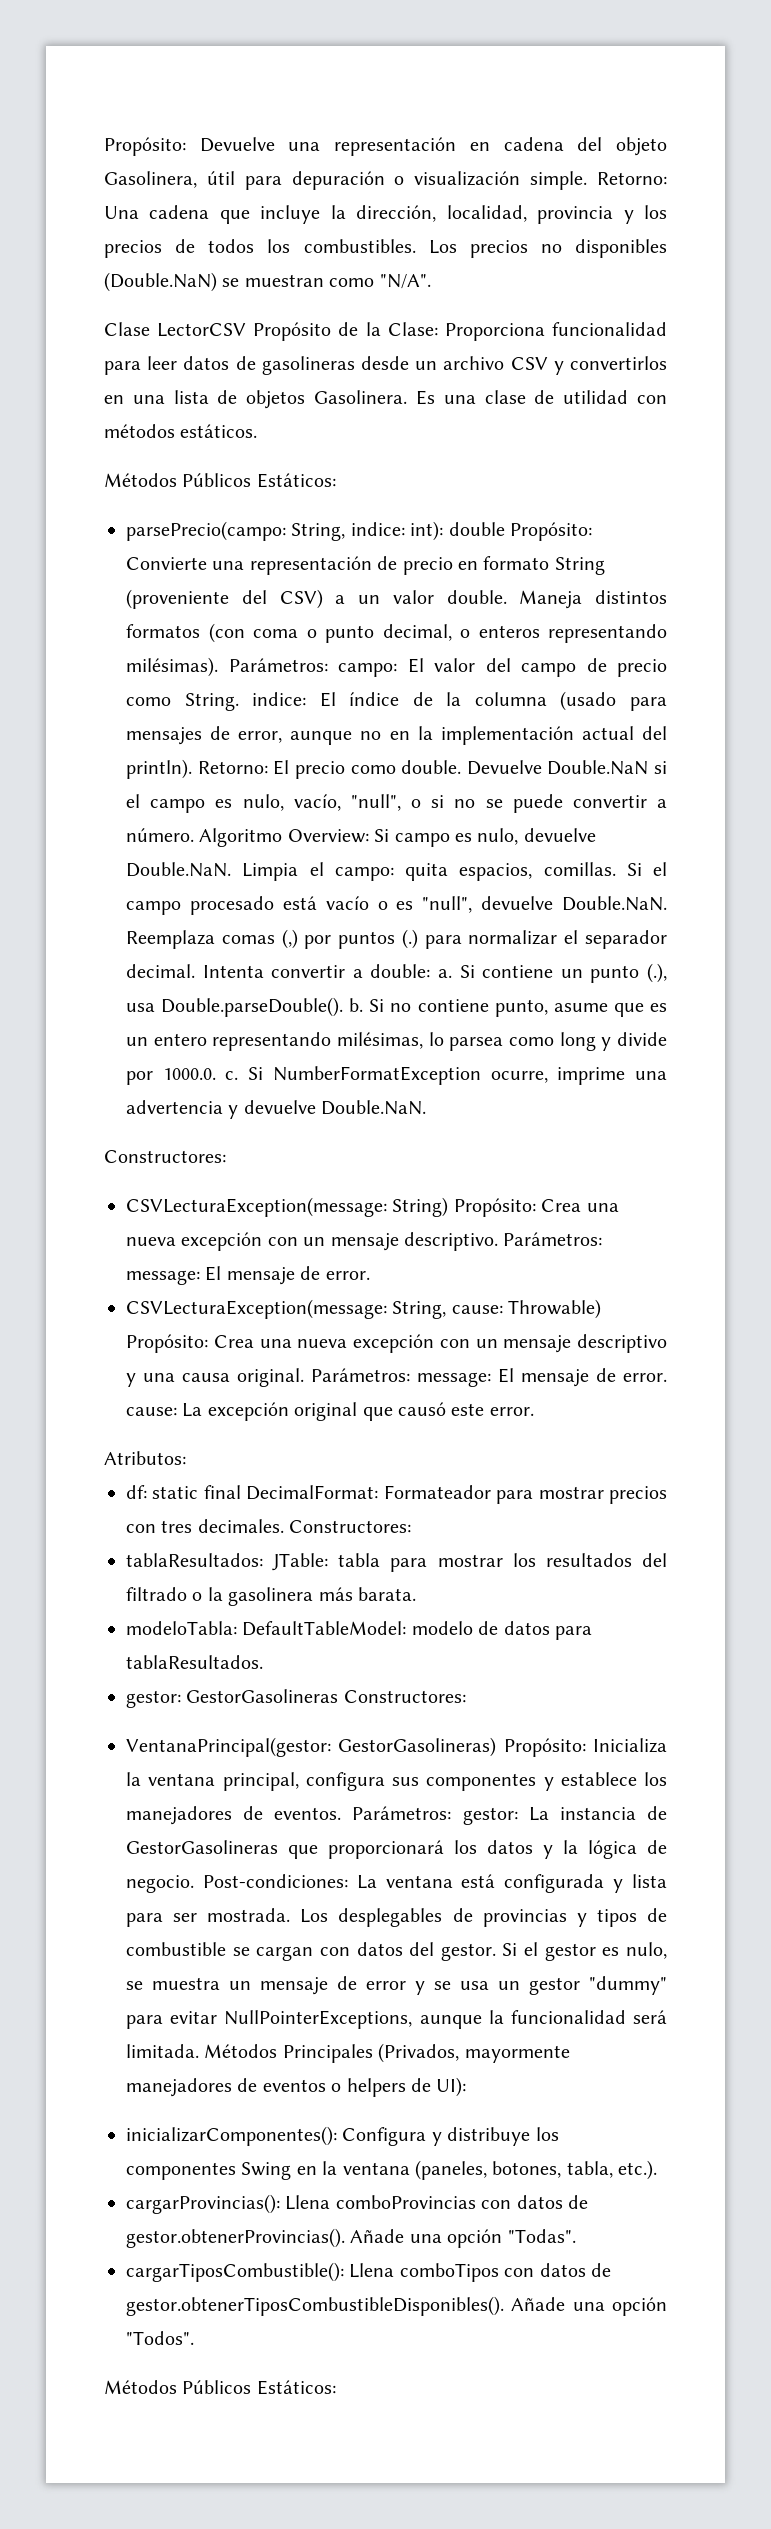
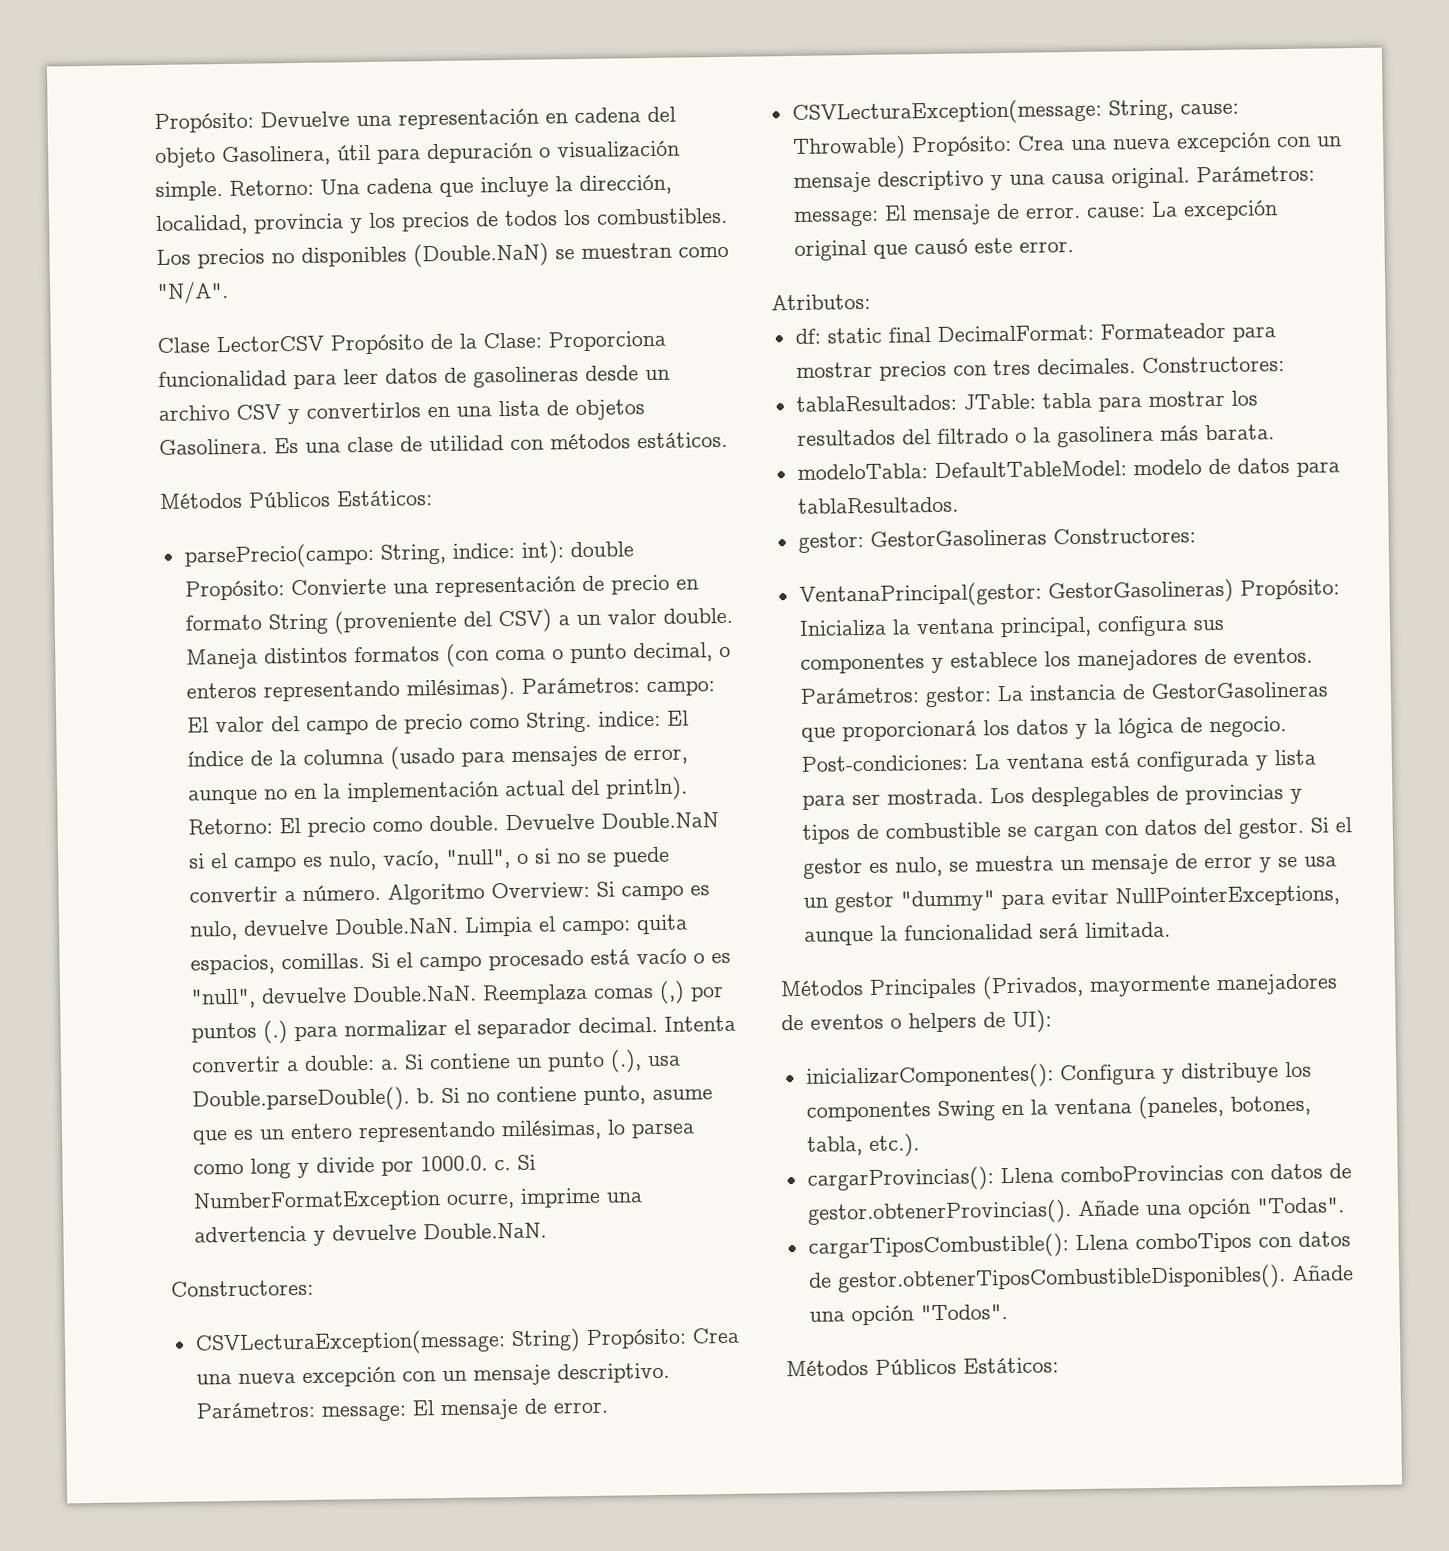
- Si el gestor es nulo, se muestra un mensaje de error y se usa un gestor "dummy" para evitar NullPointerExceptions, aunque la funcionalidad será limitada. Métodos Principales (Privados, mayormente manejadores de eventos o helpers de UI):
+ Si el gestor es nulo, se muestra un mensaje de error y se usa un gestor "dummy" para evitar NullPointerExceptions, aunque la funcionalidad será limitada.
+ Métodos Principales (Privados, mayormente manejadores de eventos o helpers de UI):

